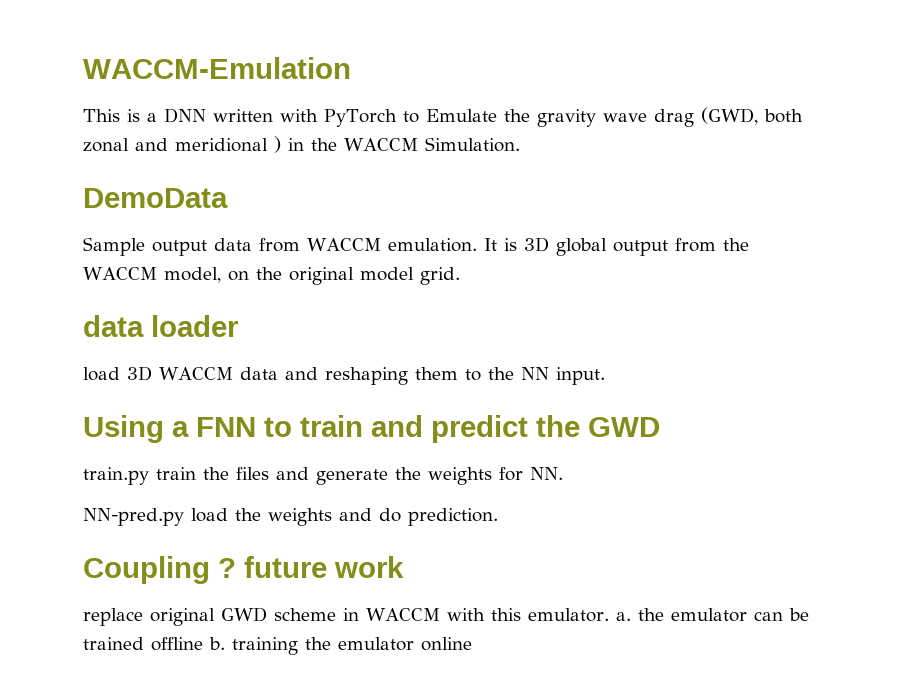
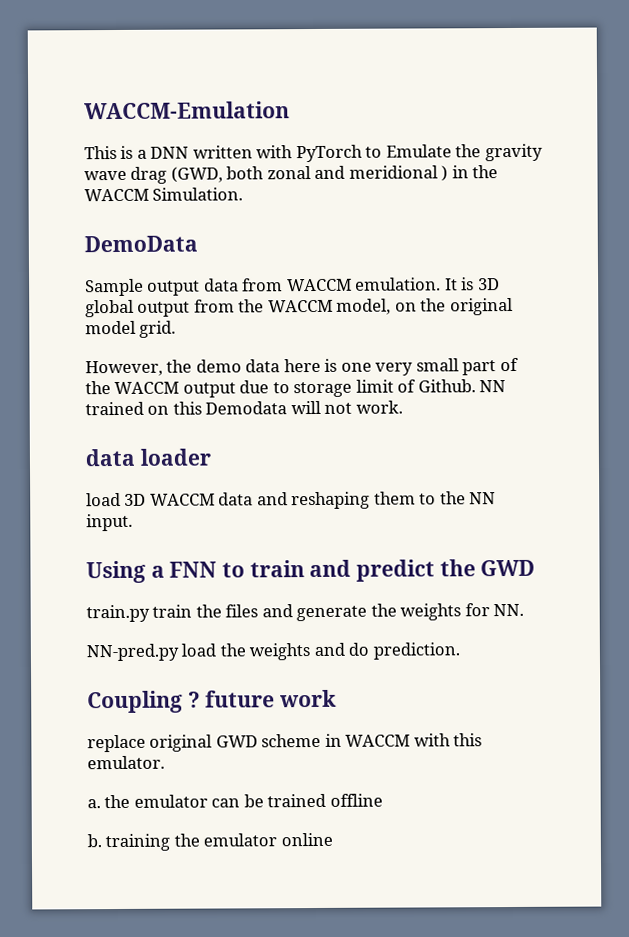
+ However, the demo data here is one very small part of the WACCM output due to storage limit of Github. NN trained on this Demodata will not work.
- replace original GWD scheme in WACCM with this emulator. a. the emulator can be trained offline b. training the emulator online
+ replace original GWD scheme in WACCM with this emulator.
+ a. the emulator can be trained offline
+ b. training the emulator online

